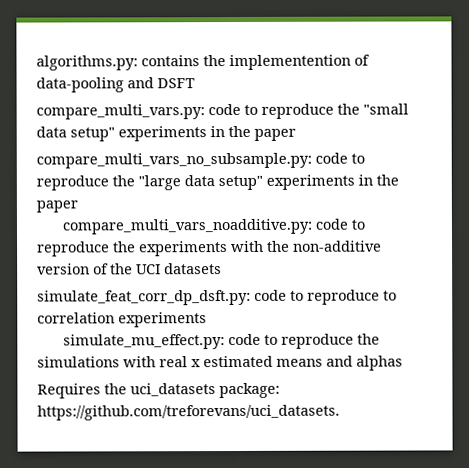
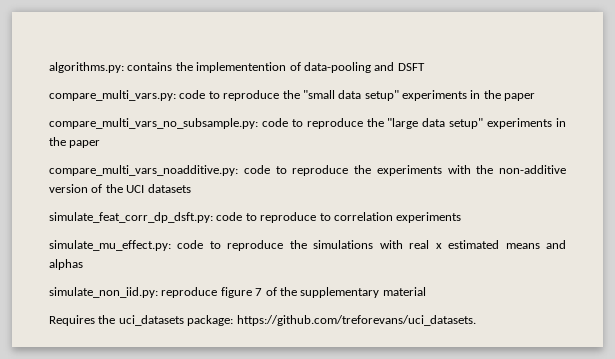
+ simulate_non_iid.py: reproduce figure 7 of the supplementary material

